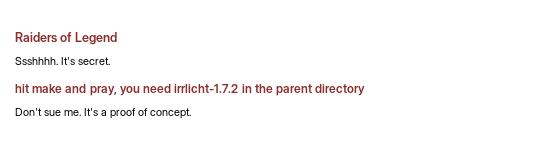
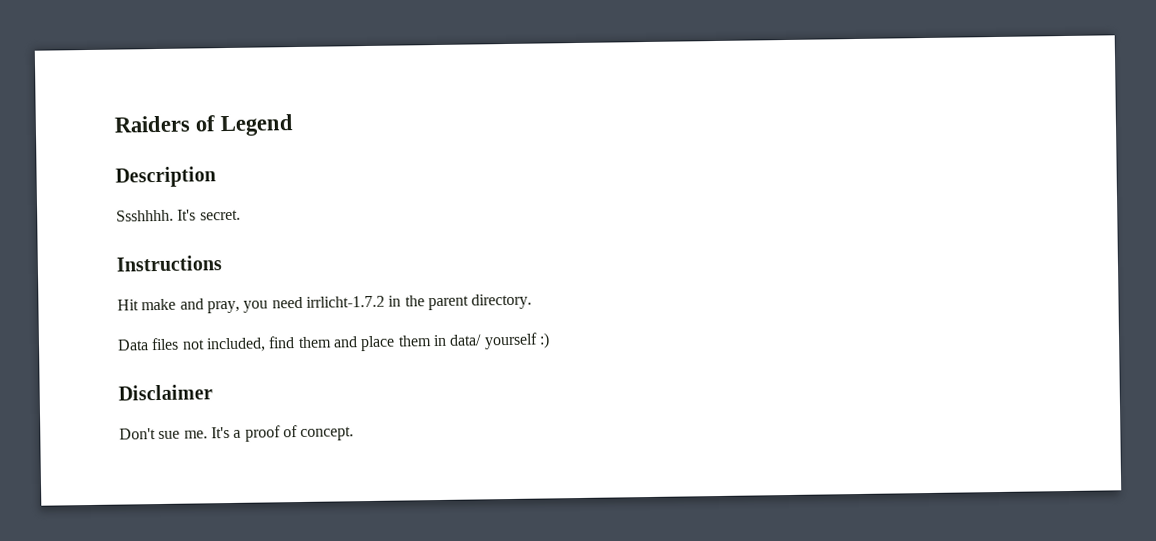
+ Description
- hit make and pray, you need irrlicht-1.7.2 in the parent directory
+ Instructions
+ Hit make and pray, you need irrlicht-1.7.2 in the parent directory.
+ Data files not included, find them and place them in data/ yourself :)
+ Disclaimer

